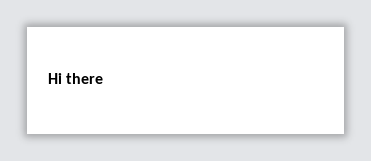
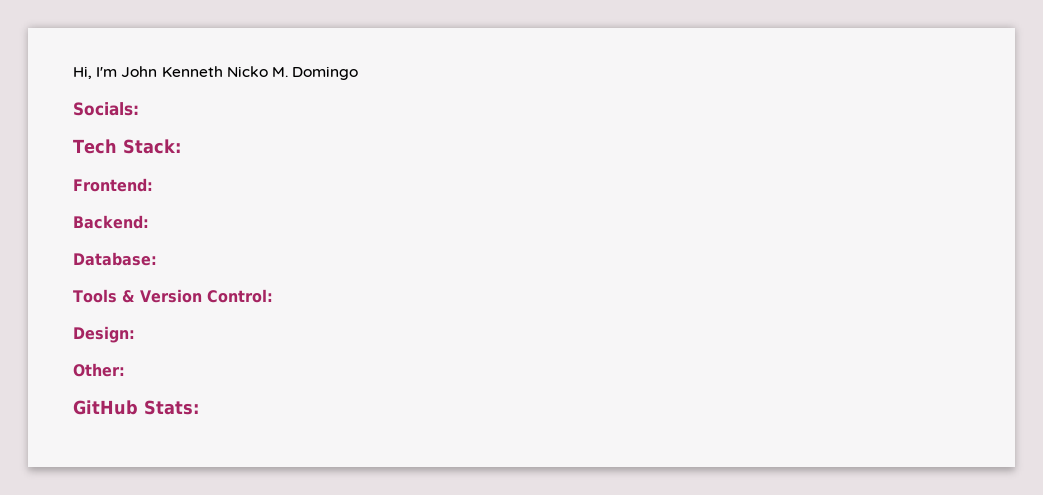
- Hi there
+ Hi, I'm John Kenneth Nicko M. Domingo
+ Socials:
+ Tech Stack:
+ Frontend:
+ Backend:
+ Database:
+ Tools & Version Control:
+ Design:
+ Other:
+ GitHub Stats:

